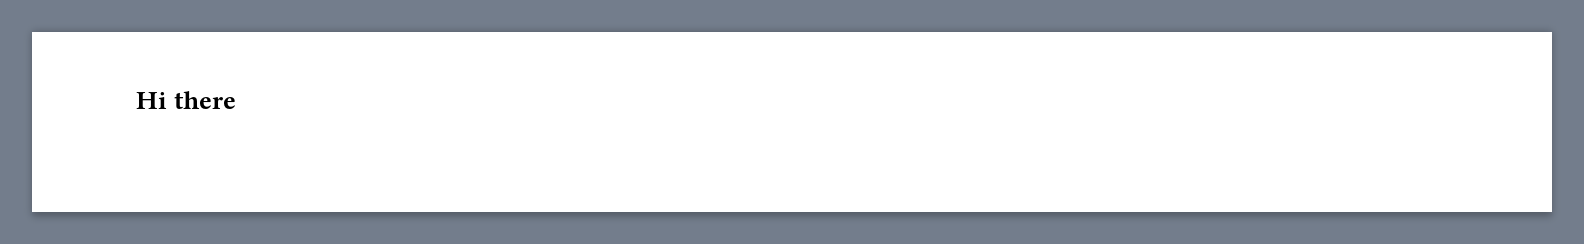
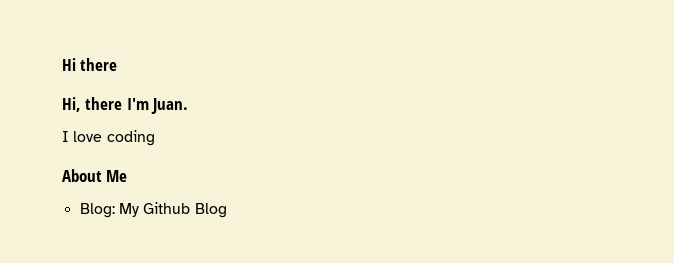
+ Hi, there I'm Juan.
+ I love coding
+ About Me
+ Blog: My Github Blog

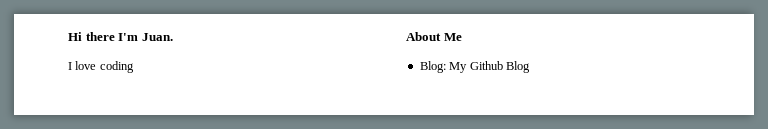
- Hi there
- Hi, there I'm Juan.
+ Hi there I'm Juan.

